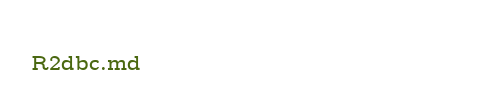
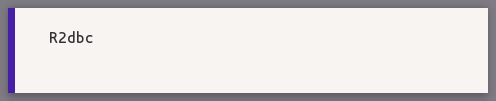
- R2dbc.md
+ R2dbc

